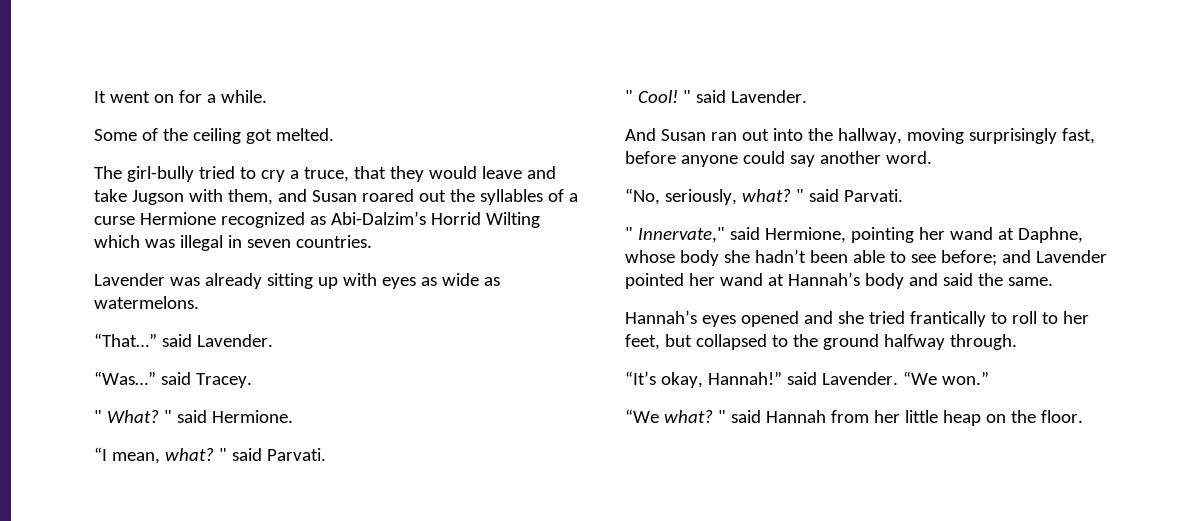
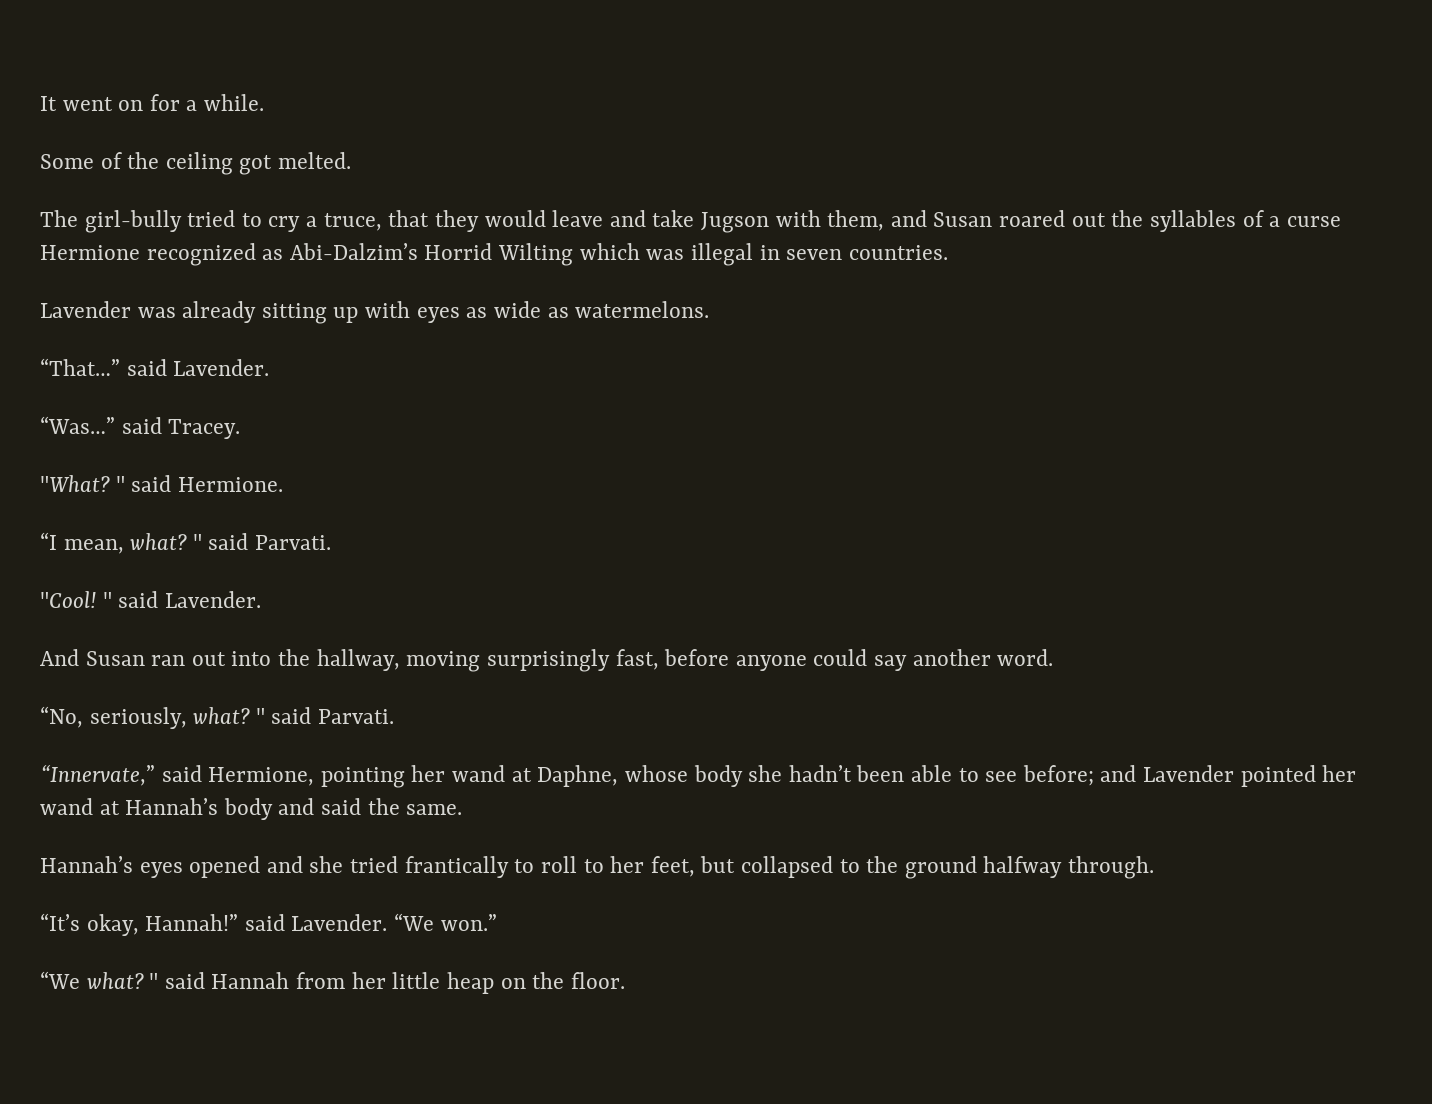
- " What?
+ "What?
- " Cool!
+ "Cool!
- " Innervate," said Hermione, pointing her wand at Daphne, whose body she hadn’t been able to see before; and Lavender pointed her wand at Hannah’s body and said the same.
+ “Innervate,” said Hermione, pointing her wand at Daphne, whose body she hadn’t been able to see before; and Lavender pointed her wand at Hannah’s body and said the same.

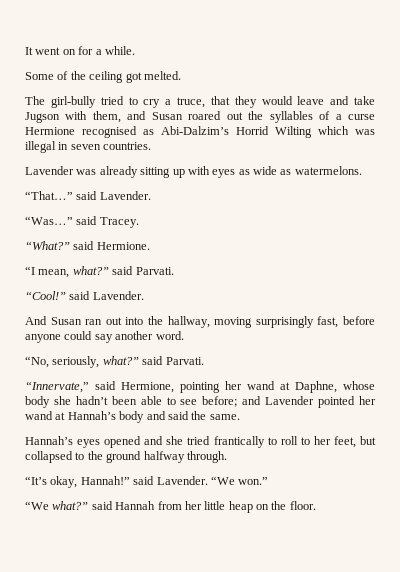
- The girl-bully tried to cry a truce, that they would leave and take Jugson with them, and Susan roared out the syllables of a curse Hermione recognized as Abi-Dalzim’s Horrid Wilting which was illegal in seven countries.
+ The girl-bully tried to cry a truce, that they would leave and take Jugson with them, and Susan roared out the syllables of a curse Hermione recognised as Abi-Dalzim’s Horrid Wilting which was illegal in seven countries.
- "What? " said Hermione.
+ “What?” said Hermione.
- “I mean, what? " said Parvati.
- "Cool! " said Lavender.
+ “I mean, what?” said Parvati.
+ “Cool!” said Lavender.
- “No, seriously, what? " said Parvati.
+ “No, seriously, what?” said Parvati.
- “We what? " said Hannah from her little heap on the floor.
+ “We what?” said Hannah from her little heap on the floor.

